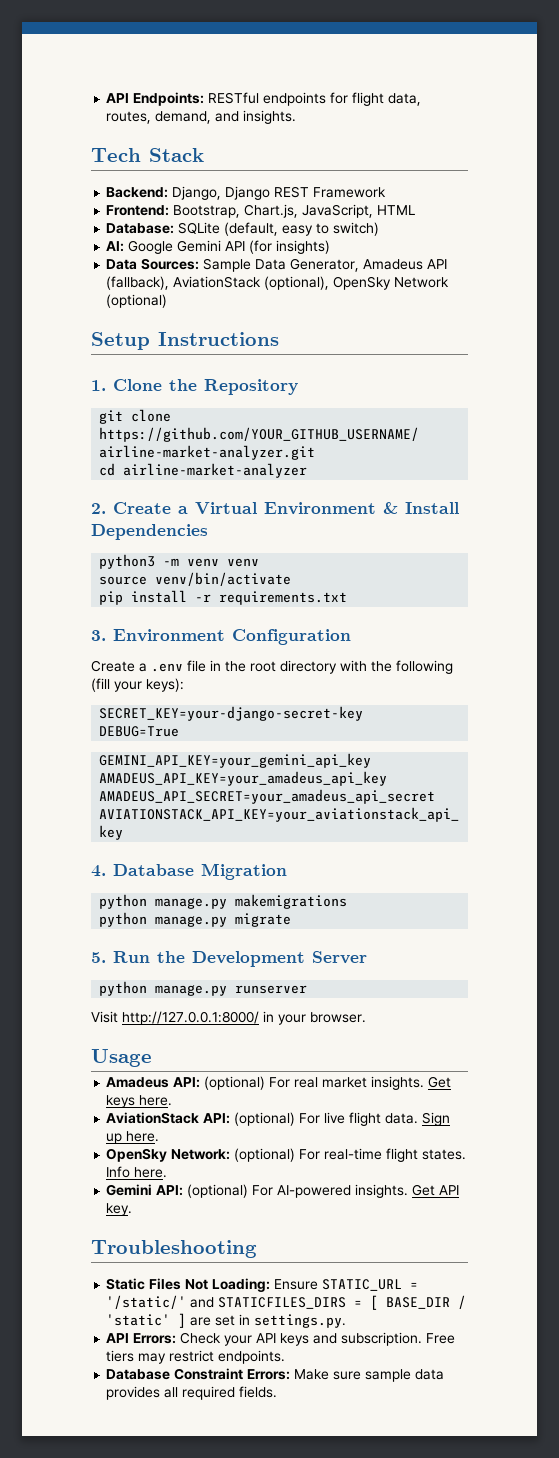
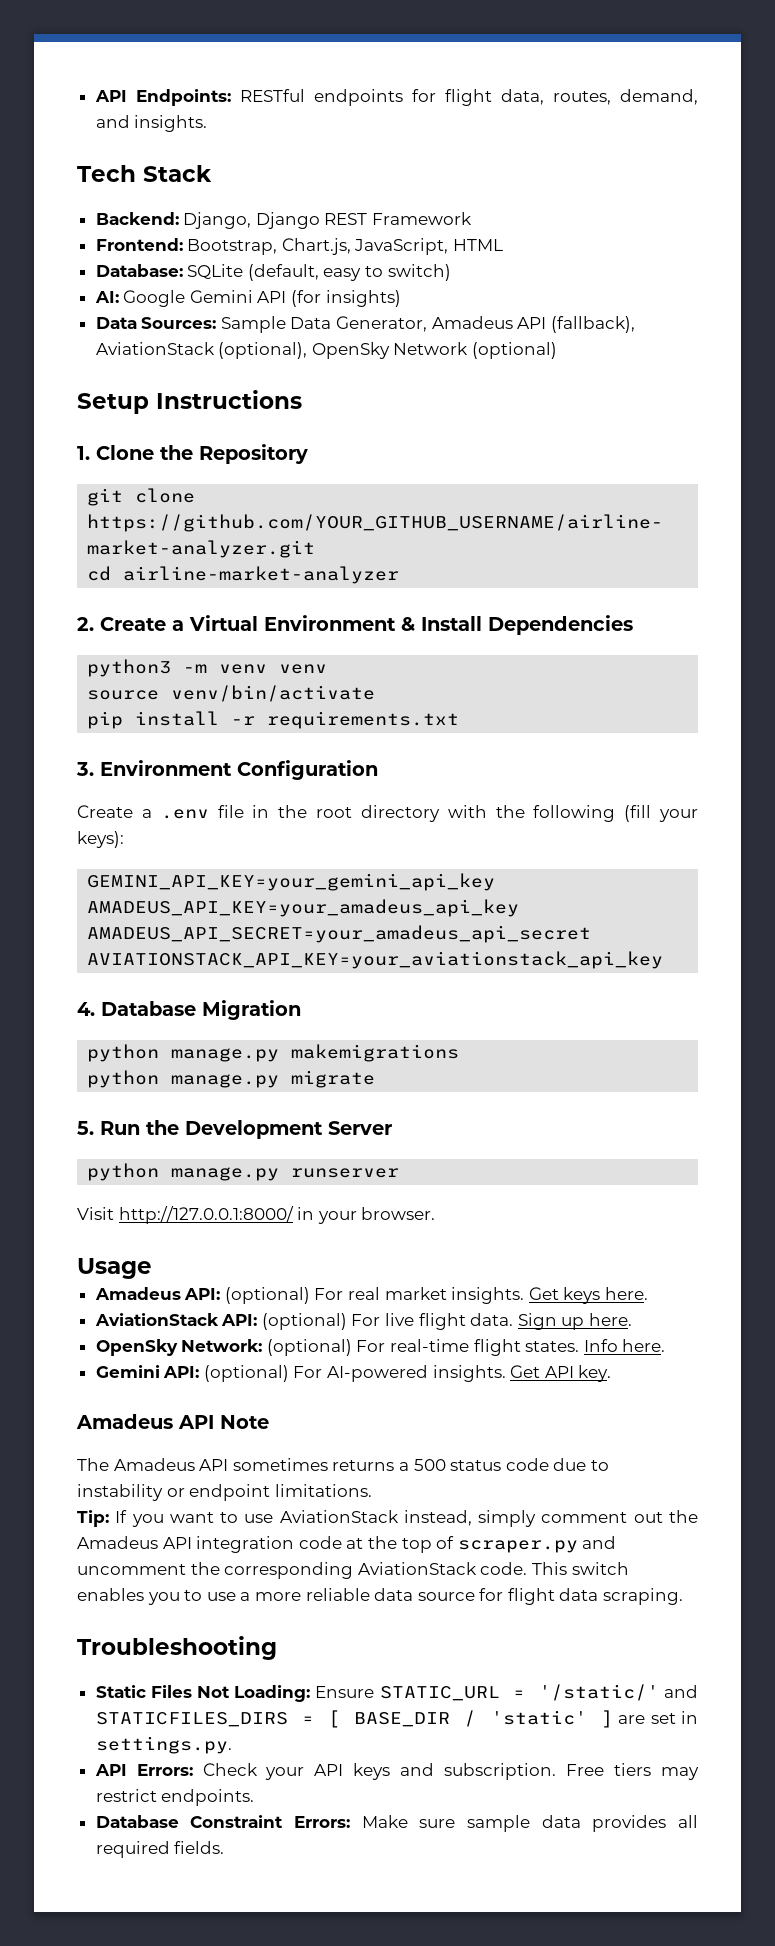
- SECRET_KEY=your-django-secret-key
- DEBUG=True
+ Amadeus API Note
+ The Amadeus API sometimes returns a 500 status code due to instability or endpoint limitations.
+ Tip: If you want to use AviationStack instead, simply comment out the Amadeus API integration code at the top of scraper.py and uncomment the corresponding AviationStack code. This switch enables you to use a more reliable data source for flight data scraping.

